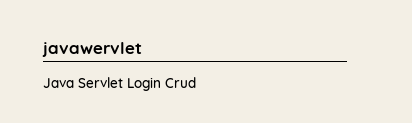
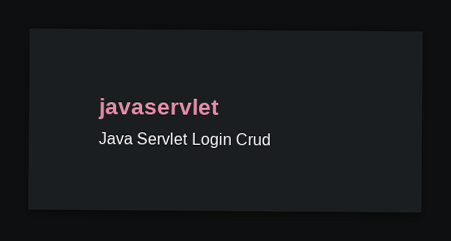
- javawervlet
+ javaservlet

